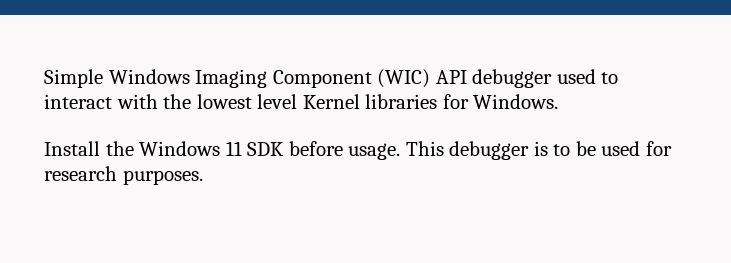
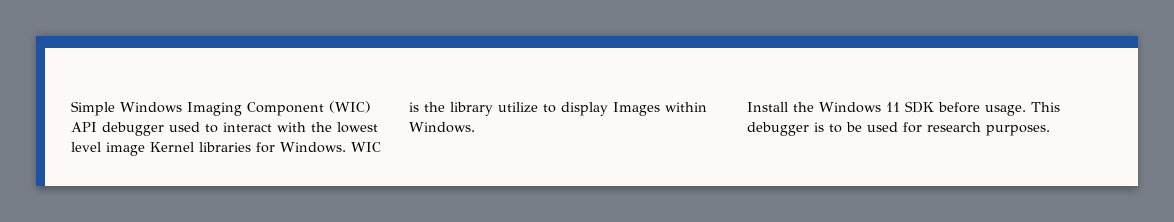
- Simple Windows Imaging Component (WIC) API debugger used to interact with the lowest level Kernel libraries for Windows.
+ Simple Windows Imaging Component (WIC) API debugger used to interact with the lowest level image Kernel libraries for Windows. WIC is the library utilize to display Images within Windows.

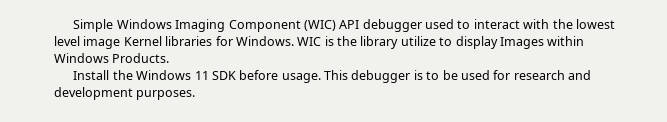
- WIC is the library utilize to display Images within Windows.
+ WIC is the library utilize to display Images within Windows Products.
- This debugger is to be used for research purposes.
+ This debugger is to be used for research and development purposes.

